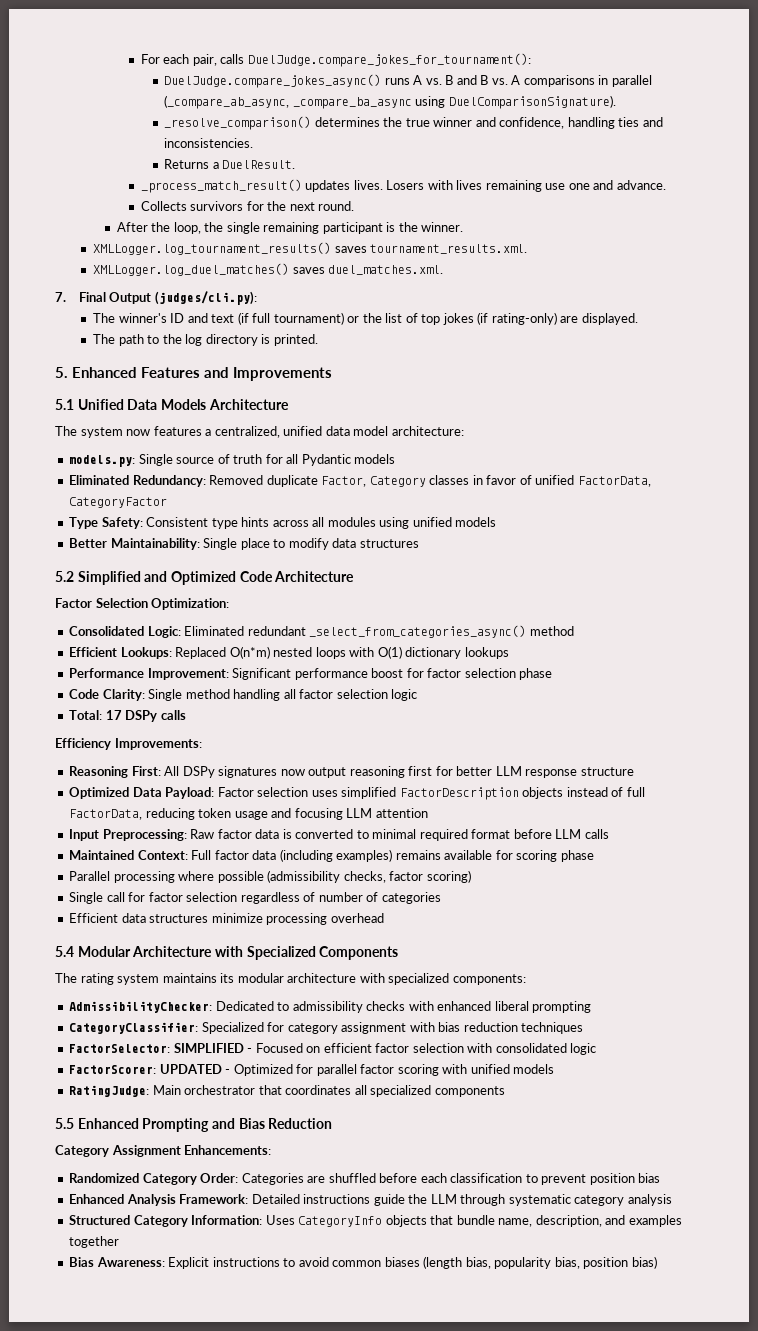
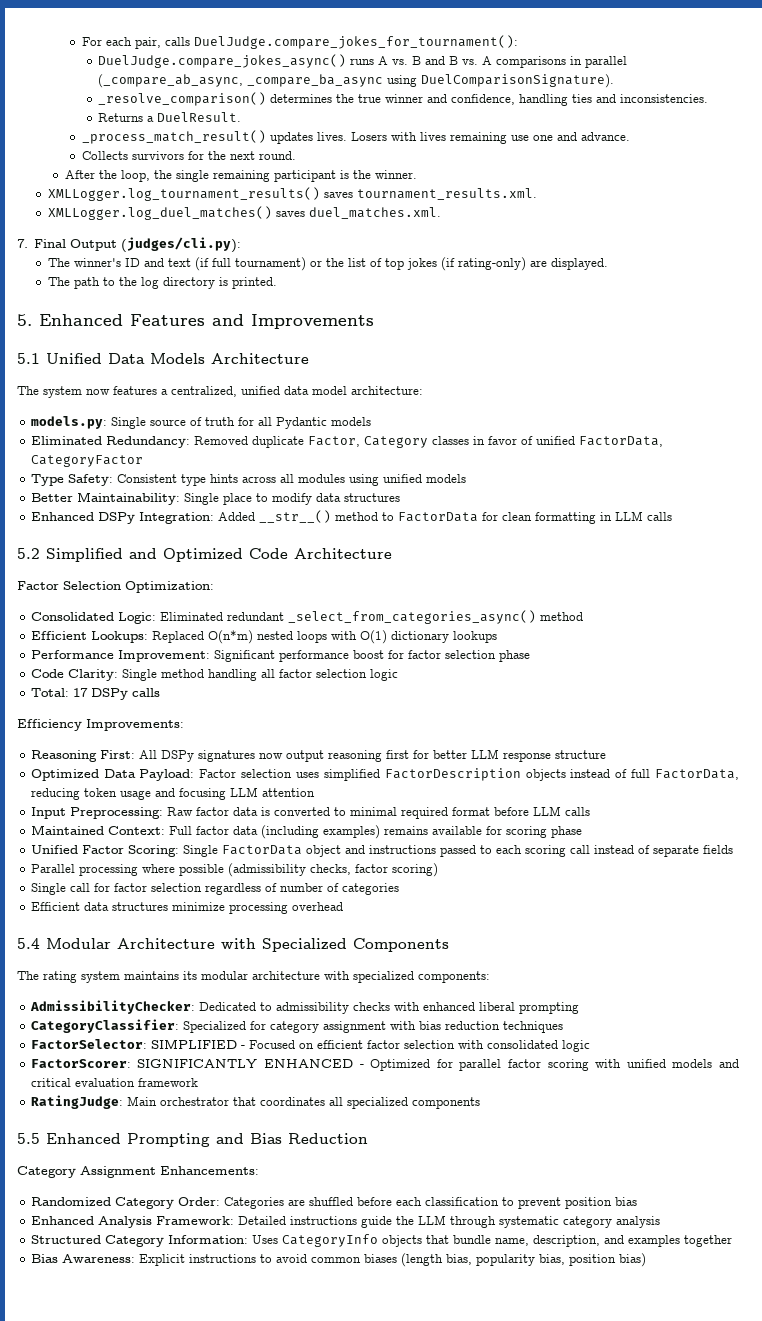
+ Enhanced DSPy Integration: Added __str__() method to FactorData for clean formatting in LLM calls
+ Unified Factor Scoring: Single FactorData object and instructions passed to each scoring call instead of separate fields
- FactorScorer: UPDATED - Optimized for parallel factor scoring with unified models
+ FactorScorer: SIGNIFICANTLY ENHANCED - Optimized for parallel factor scoring with unified models and critical evaluation framework

